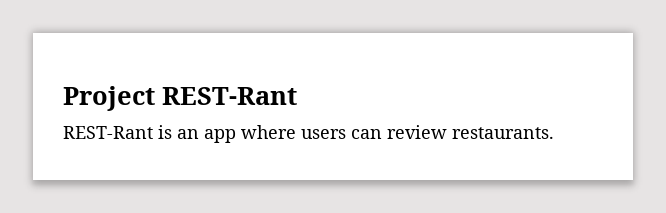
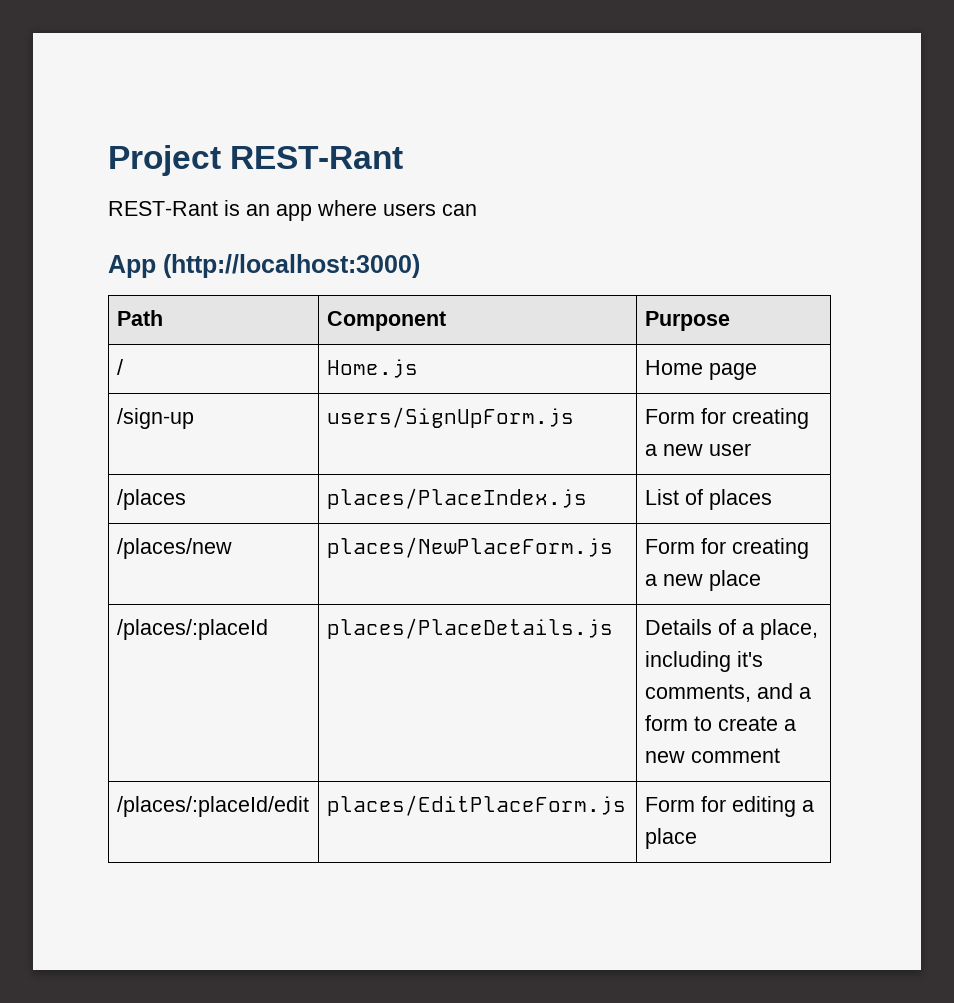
- REST-Rant is an app where users can review restaurants.
+ REST-Rant is an app where users can
+ App (http://localhost:3000)
+ Path | Component | Purpose
+ / | Home.js | Home page
+ /sign-up | users/SignUpForm.js | Form for creating a new user
+ /places | places/PlaceIndex.js | List of places
+ /places/new | places/NewPlaceForm.js | Form for creating a new place
+ /places/:placeId | places/PlaceDetails.js | Details of a place, including it's comments, and a form to create a new comment
+ /places/:placeId/edit | places/EditPlaceForm.js | Form for editing a place

